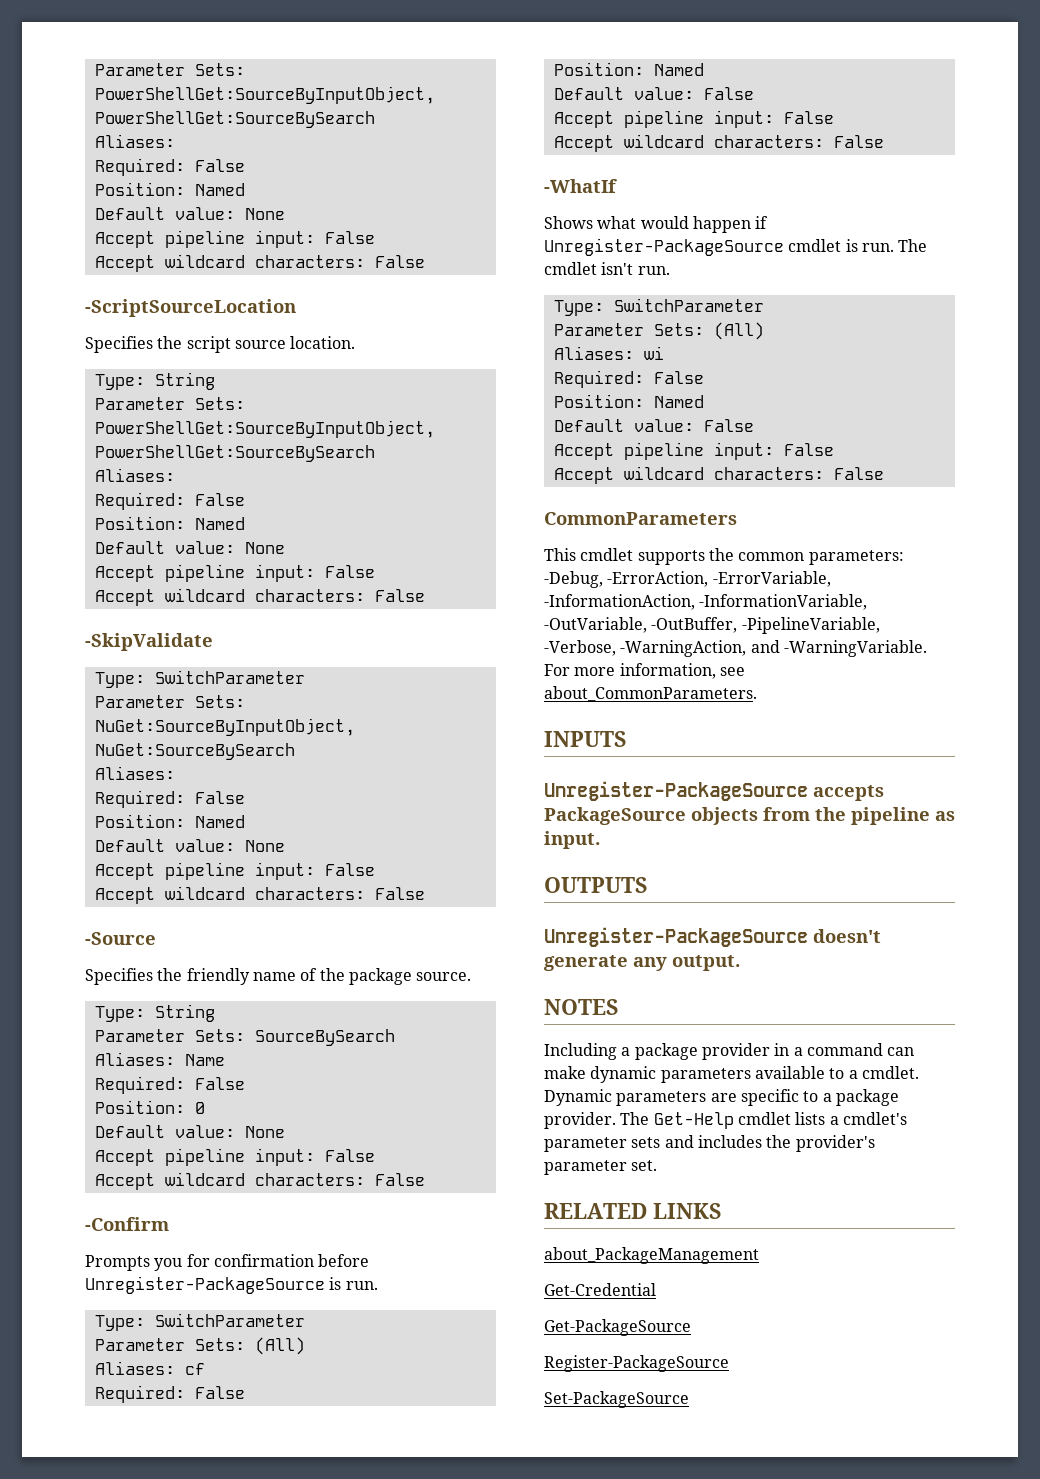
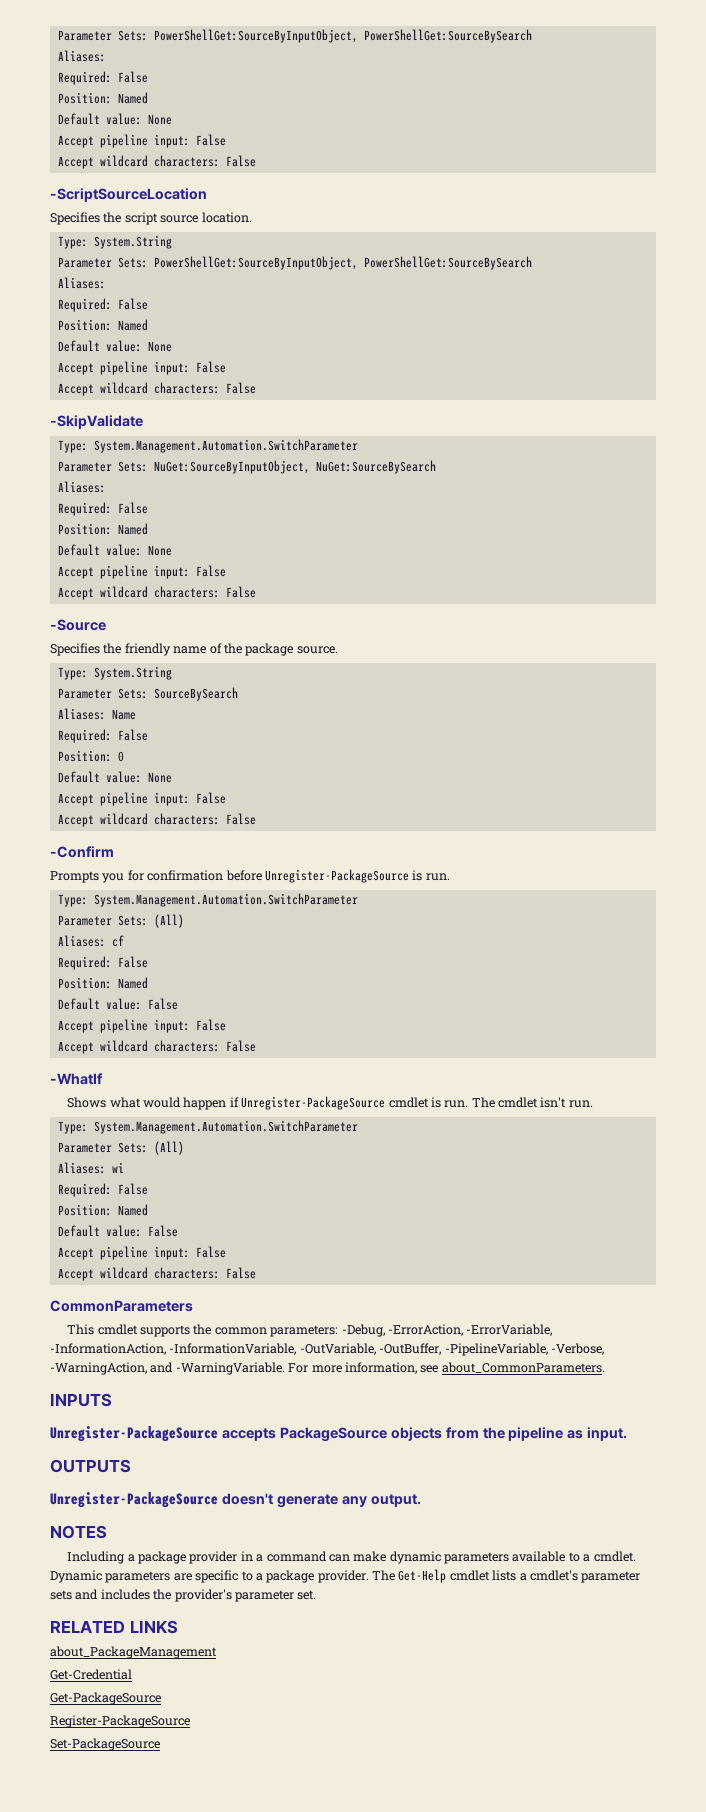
  Specifies the script source location.
- Type: String
+ Type: System.String
  -SkipValidate
- Type: SwitchParameter
+ Type: System.Management.Automation.SwitchParameter
  Specifies the friendly name of the package source.
- Type: String
+ Type: System.String
  Prompts you for confirmation before Unregister-PackageSource is run.
- Type: SwitchParameter
+ Type: System.Management.Automation.SwitchParameter
  The cmdlet isn't run.
- Type: SwitchParameter
+ Type: System.Management.Automation.SwitchParameter

